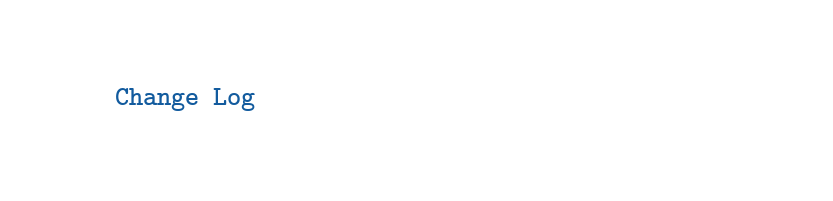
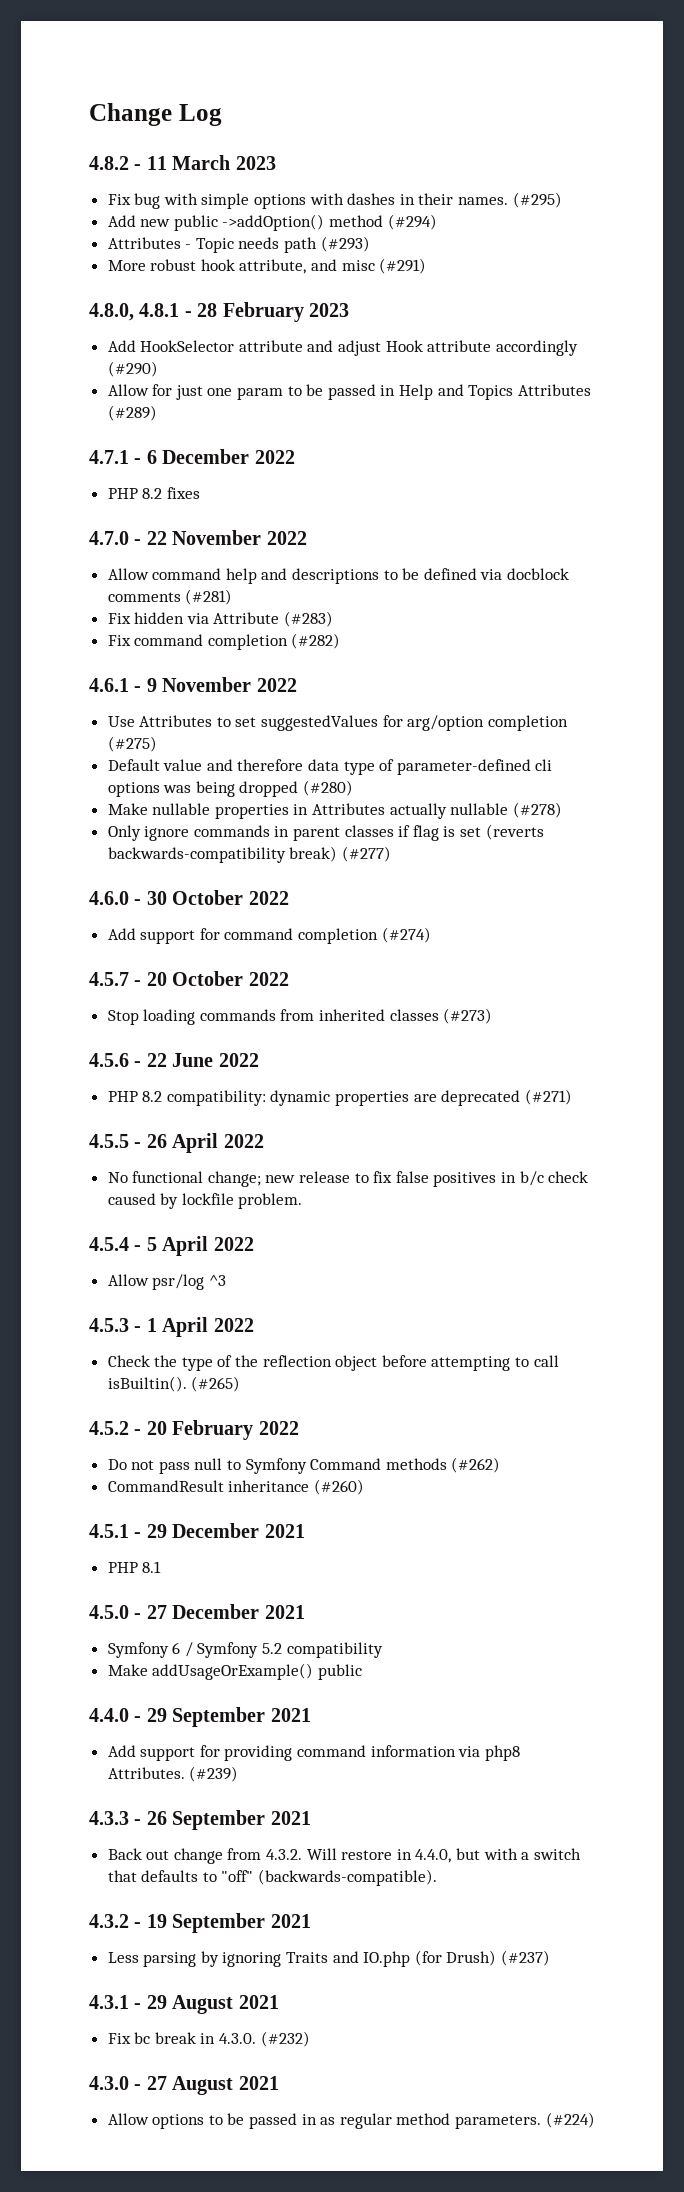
+ 4.8.2 - 11 March 2023
+ Fix bug with simple options with dashes in their names. (#295)
+ Add new public ->addOption() method (#294)
+ Attributes - Topic needs path (#293)
+ More robust hook attribute, and misc (#291)
+ 4.8.0, 4.8.1 - 28 February 2023
+ Add HookSelector attribute and adjust Hook attribute accordingly (#290)
+ Allow for just one param to be passed in Help and Topics Attributes (#289)
+ 4.7.1 - 6 December 2022
+ PHP 8.2 fixes
+ 4.7.0 - 22 November 2022
+ Allow command help and descriptions to be defined via docblock comments (#281)
+ Fix hidden via Attribute (#283)
+ Fix command completion (#282)
+ 4.6.1 - 9 November 2022
+ Use Attributes to set suggestedValues for arg/option completion (#275)
+ Default value and therefore data type of parameter-defined cli options was being dropped (#280)
+ Make nullable properties in Attributes actually nullable (#278)
+ Only ignore commands in parent classes if flag is set (reverts backwards-compatibility break) (#277)
+ 4.6.0 - 30 October 2022
+ Add support for command completion (#274)
+ 4.5.7 - 20 October 2022
+ Stop loading commands from inherited classes (#273)
+ 4.5.6 - 22 June 2022
+ PHP 8.2 compatibility: dynamic properties are deprecated (#271)
+ 4.5.5 - 26 April 2022
+ No functional change; new release to fix false positives in b/c check caused by lockfile problem.
+ 4.5.4 - 5 April 2022
+ Allow psr/log ^3
+ 4.5.3 - 1 April 2022
+ Check the type of the reflection object before attempting to call isBuiltin(). (#265)
+ 4.5.2 - 20 February 2022
+ Do not pass null to Symfony Command methods (#262)
+ CommandResult inheritance (#260)
+ 4.5.1 - 29 December 2021
+ PHP 8.1
+ 4.5.0 - 27 December 2021
+ Symfony 6 / Symfony 5.2 compatibility
+ Make addUsageOrExample() public
+ 4.4.0 - 29 September 2021
+ Add support for providing command information via php8 Attributes. (#239)
+ 4.3.3 - 26 September 2021
+ Back out change from 4.3.2. Will restore in 4.4.0, but with a switch that defaults to "off" (backwards-compatible).
+ 4.3.2 - 19 September 2021
+ Less parsing by ignoring Traits and IO.php (for Drush) (#237)
+ 4.3.1 - 29 August 2021
+ Fix bc break in 4.3.0. (#232)
+ 4.3.0 - 27 August 2021
+ Allow options to be passed in as regular method parameters. (#224)

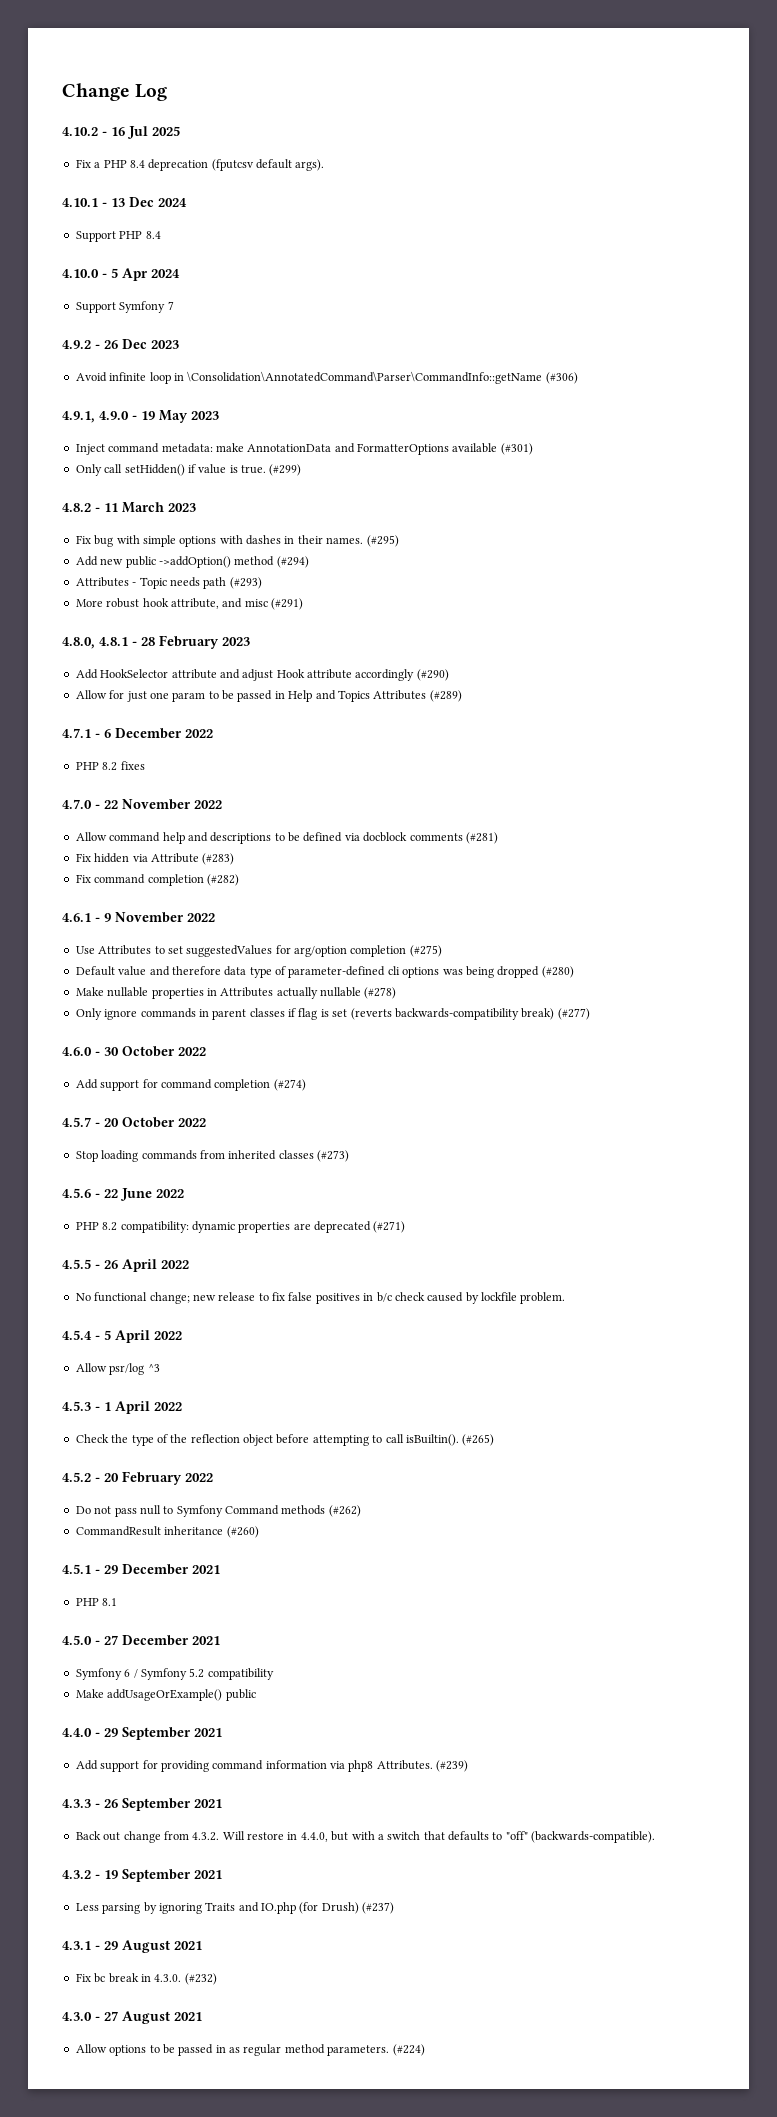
+ 4.10.2 - 16 Jul 2025
+ Fix a PHP 8.4 deprecation (fputcsv default args).
+ 4.10.1 - 13 Dec 2024
+ Support PHP 8.4
+ 4.10.0 - 5 Apr 2024
+ Support Symfony 7
+ 4.9.2 - 26 Dec 2023
+ Avoid infinite loop in \Consolidation\AnnotatedCommand\Parser\CommandInfo::getName (#306)
+ 4.9.1, 4.9.0 - 19 May 2023
+ Inject command metadata: make AnnotationData and FormatterOptions available (#301)
+ Only call setHidden() if value is true. (#299)

